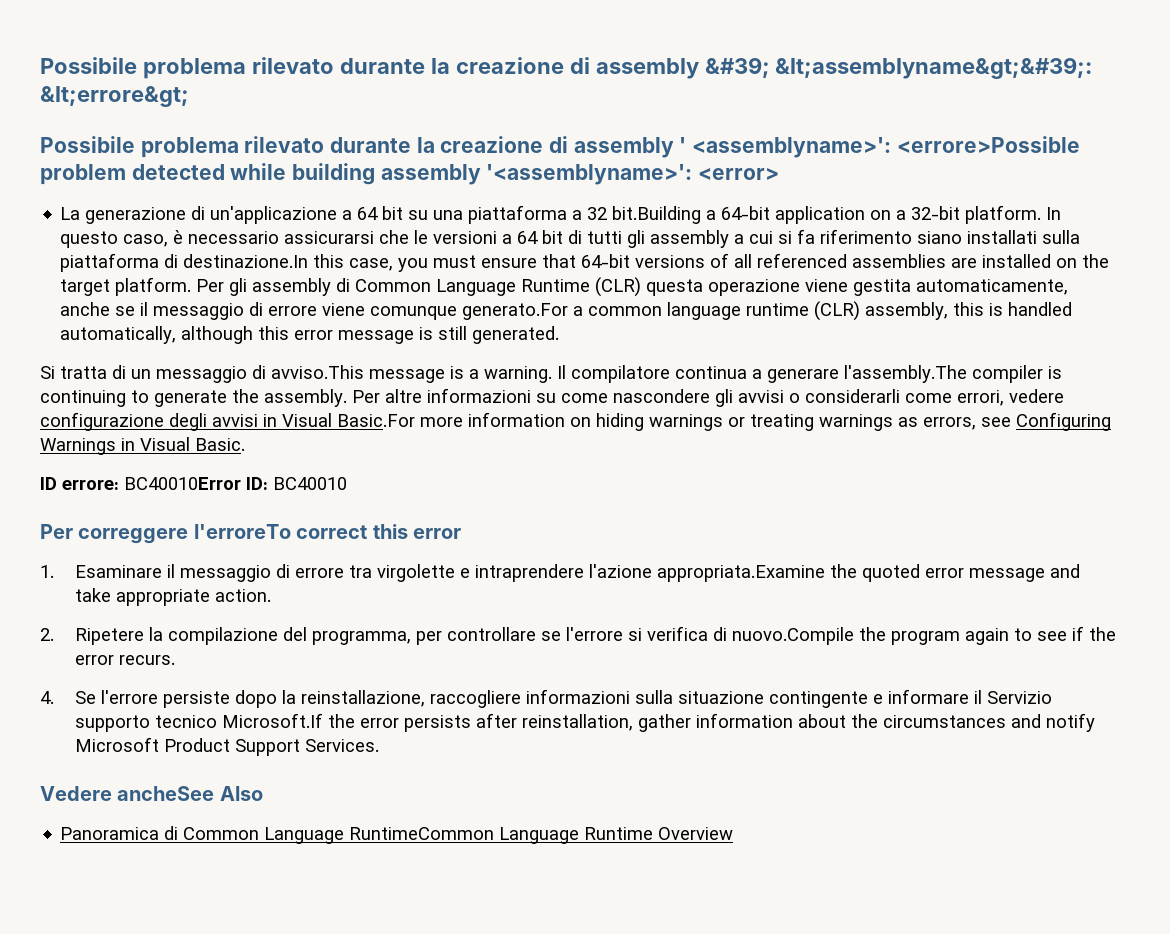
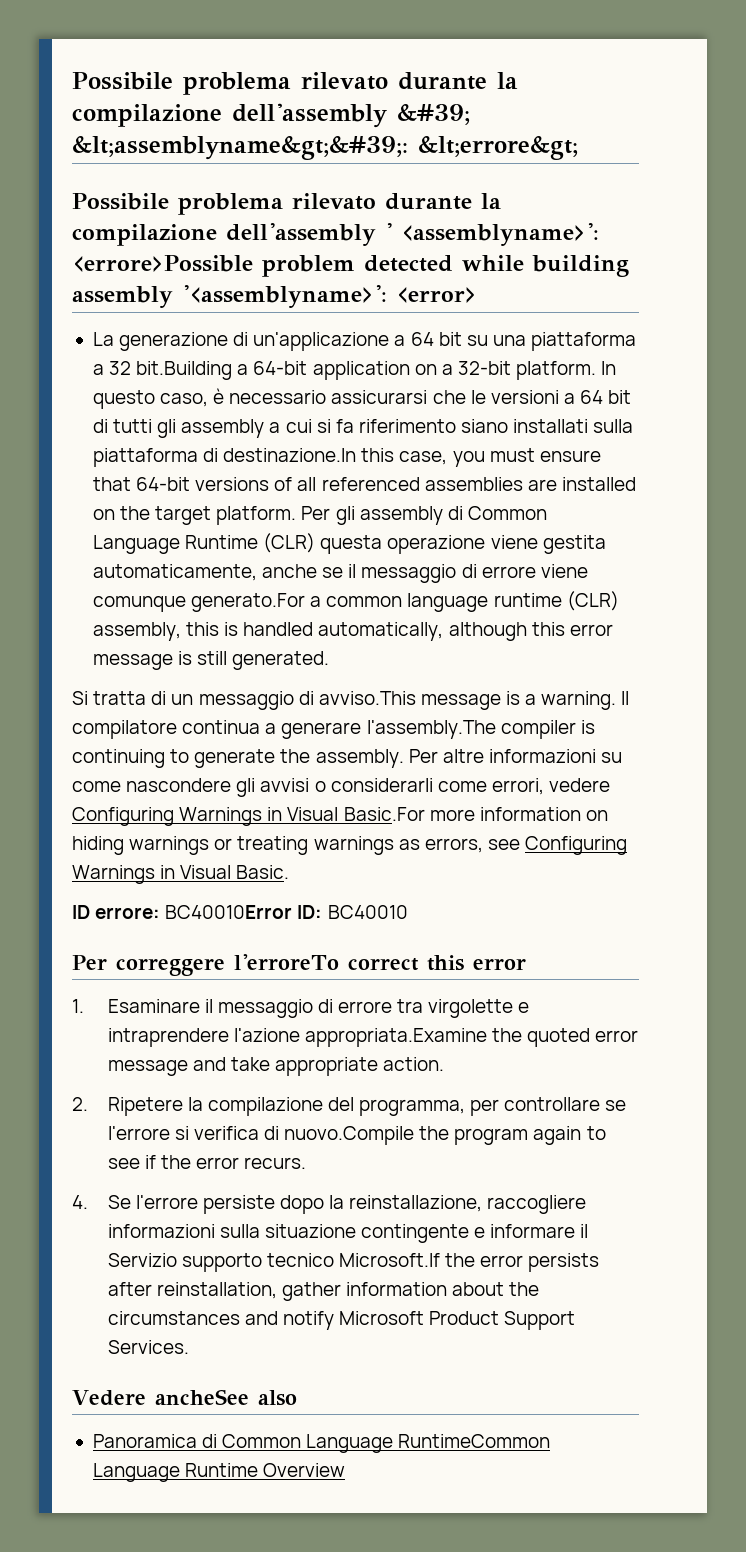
- Possibile problema rilevato durante la creazione di assembly &#39; &lt;assemblyname&gt;&#39;: &lt;errore&gt;
+ Possibile problema rilevato durante la compilazione dell'assembly &#39; &lt;assemblyname&gt;&#39;: &lt;errore&gt;
- Possibile problema rilevato durante la creazione di assembly ' <assemblyname>': <errore>Possible problem detected while building assembly '<assemblyname>': <error>
+ Possibile problema rilevato durante la compilazione dell'assembly ' <assemblyname>': <errore>Possible problem detected while building assembly '<assemblyname>': <error>
- Per altre informazioni su come nascondere gli avvisi o considerarli come errori, vedere configurazione degli avvisi in Visual Basic.For more information on hiding warnings or treating warnings as errors, see Configuring Warnings in Visual Basic.
+ Per altre informazioni su come nascondere gli avvisi o considerarli come errori, vedere Configuring Warnings in Visual Basic.For more information on hiding warnings or treating warnings as errors, see Configuring Warnings in Visual Basic.
- Vedere ancheSee Also
+ Vedere ancheSee also

